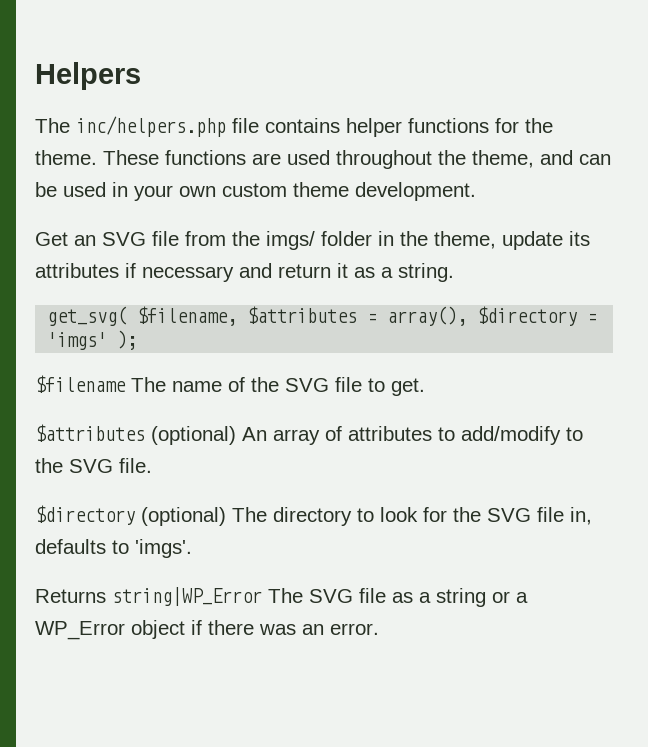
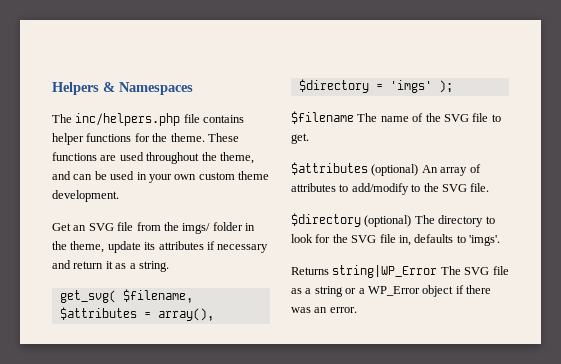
- Helpers
+ Helpers & Namespaces

